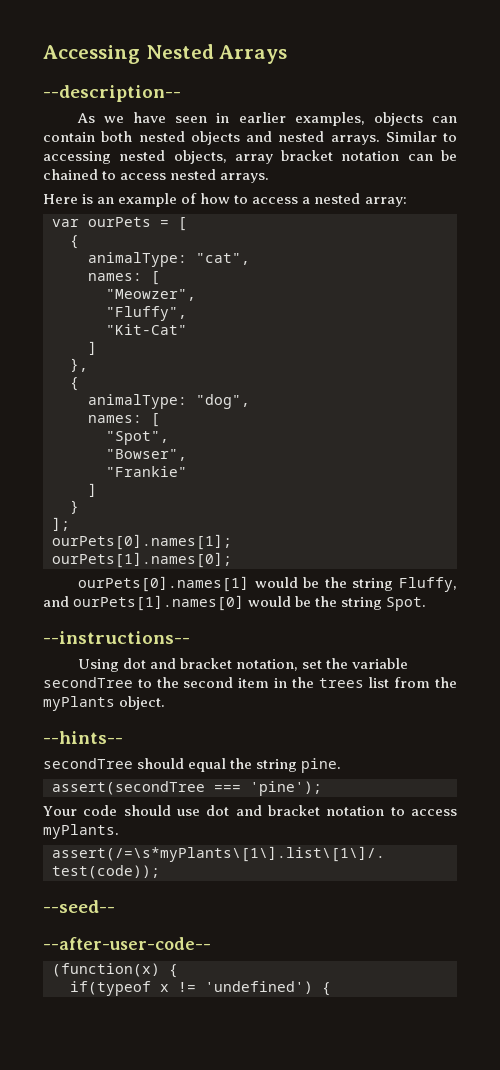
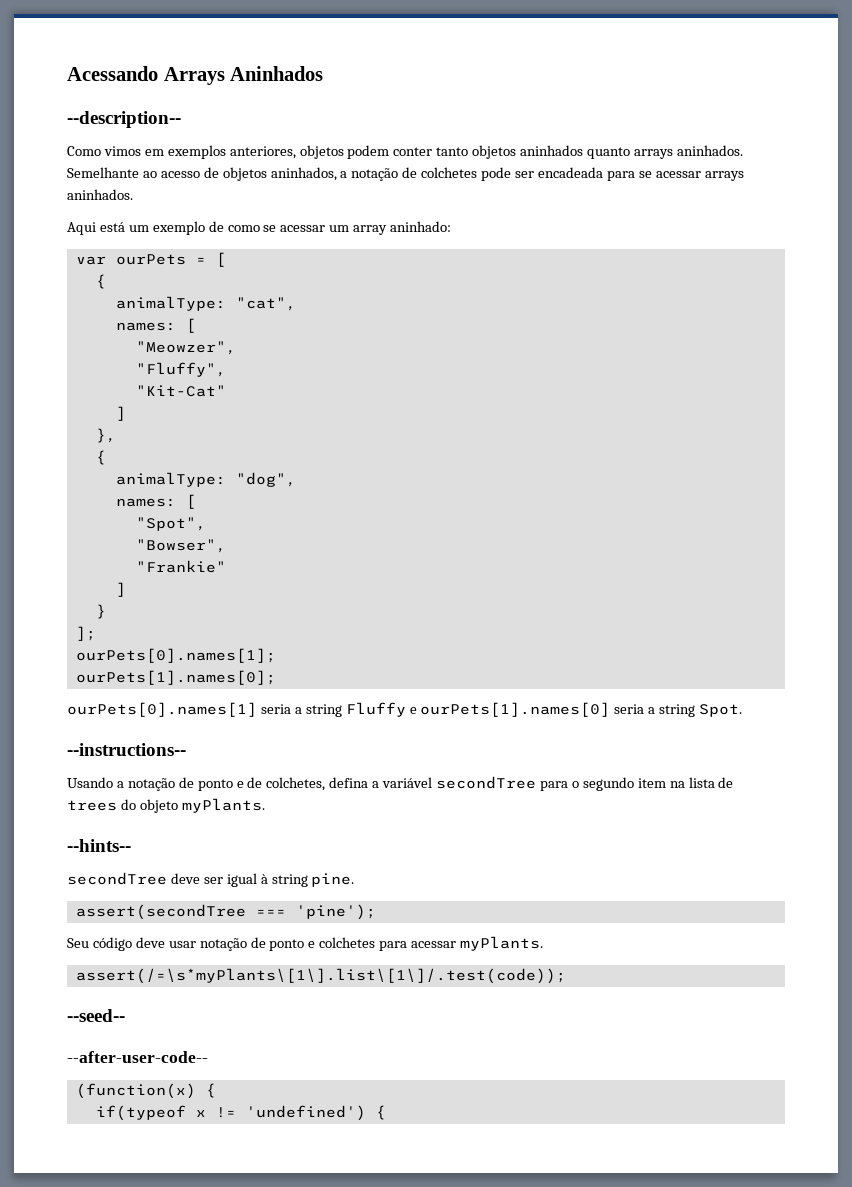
- Accessing Nested Arrays
+ Acessando Arrays Aninhados
- As we have seen in earlier examples, objects can contain both nested objects and nested arrays. Similar to accessing nested objects, array bracket notation can be chained to access nested arrays.
- Here is an example of how to access a nested array:
+ Como vimos em exemplos anteriores, objetos podem conter tanto objetos aninhados quanto arrays aninhados. Semelhante ao acesso de objetos aninhados, a notação de colchetes pode ser encadeada para se acessar arrays aninhados.
+ Aqui está um exemplo de como se acessar um array aninhado:
- ourPets[0].names[1] would be the string Fluffy, and ourPets[1].names[0] would be the string Spot.
+ ourPets[0].names[1] seria a string Fluffy e ourPets[1].names[0] seria a string Spot.
  --instructions--
- Using dot and bracket notation, set the variable secondTree to the second item in the trees list from the myPlants object.
+ Usando a notação de ponto e de colchetes, defina a variável secondTree para o segundo item na lista de trees do objeto myPlants.
  --hints--
- secondTree should equal the string pine.
+ secondTree deve ser igual à string pine.
- Your code should use dot and bracket notation to access myPlants.
+ Seu código deve usar notação de ponto e colchetes para acessar myPlants.

